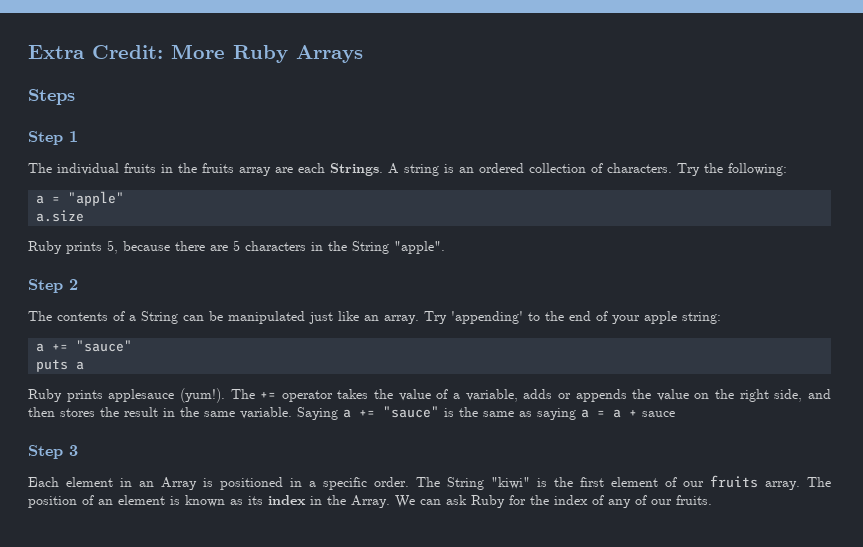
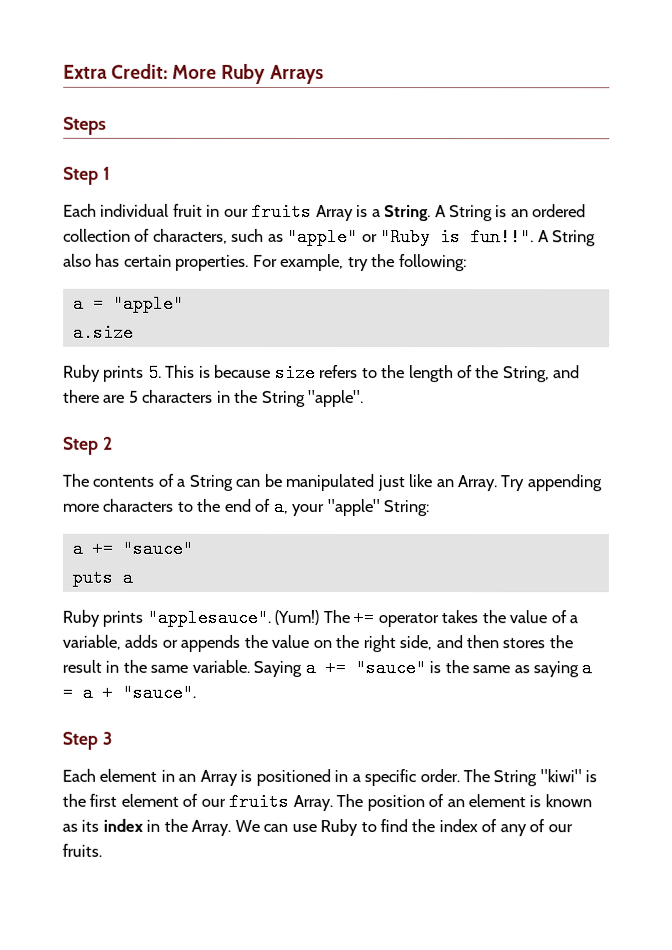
- The individual fruits in the fruits array are each Strings. A string is an ordered collection of characters. Try the following:
+ Each individual fruit in our fruits Array is a String. A String is an ordered collection of characters, such as "apple" or "Ruby is fun!!". A String also has certain properties. For example, try the following:
- Ruby prints 5, because there are 5 characters in the String "apple".
+ Ruby prints 5. This is because size refers to the length of the String, and there are 5 characters in the String "apple".
- The contents of a String can be manipulated just like an array. Try 'appending' to the end of your apple string:
+ The contents of a String can be manipulated just like an Array. Try appending more characters to the end of a, your "apple" String:
- Ruby prints applesauce (yum!).
+ Ruby prints "applesauce". (Yum!)
- Saying a += "sauce" is the same as saying a = a + sauce
+ Saying a += "sauce" is the same as saying a = a + "sauce".
- The String "kiwi" is the first element of our fruits array.
+ The String "kiwi" is the first element of our fruits Array.
- We can ask Ruby for the index of any of our fruits.
+ We can use Ruby to find the index of any of our fruits.

